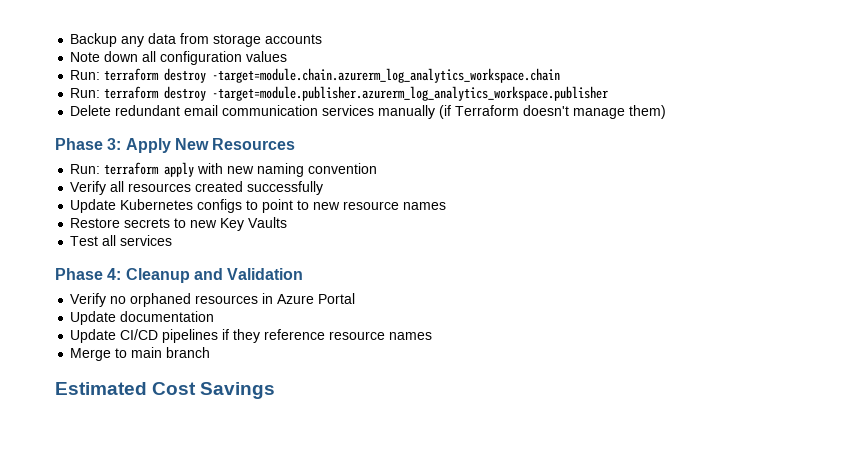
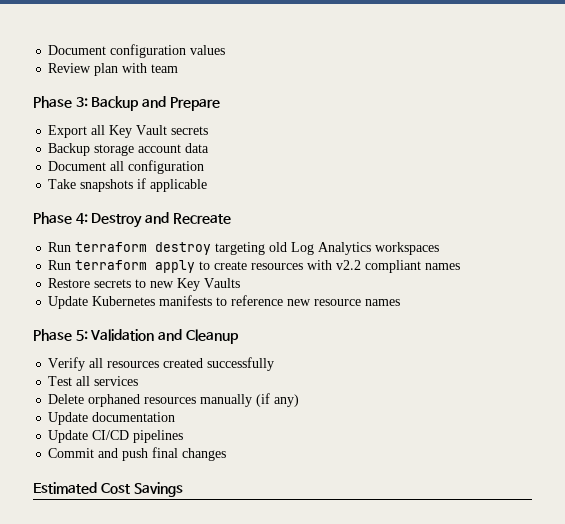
- Backup any data from storage accounts
- Note down all configuration values
- Run: terraform destroy -target=module.chain.azurerm_log_analytics_workspace.chain
- Run: terraform destroy -target=module.publisher.azurerm_log_analytics_workspace.publisher
- Delete redundant email communication services manually (if Terraform doesn't manage them)
- Phase 3: Apply New Resources
- Run: terraform apply with new naming convention
- Verify all resources created successfully
- Update Kubernetes configs to point to new resource names
+ Document configuration values
+ Review plan with team
+ Phase 3: Backup and Prepare
+ Export all Key Vault secrets
+ Backup storage account data
+ Document all configuration
+ Take snapshots if applicable
+ Phase 4: Destroy and Recreate
+ Run terraform destroy targeting old Log Analytics workspaces
+ Run terraform apply to create resources with v2.2 compliant names
+ Update Kubernetes manifests to reference new resource names
+ Phase 5: Validation and Cleanup
+ Verify all resources created successfully
  Test all services
- Phase 4: Cleanup and Validation
- Verify no orphaned resources in Azure Portal
+ Delete orphaned resources manually (if any)
- Update CI/CD pipelines if they reference resource names
- Merge to main branch
+ Update CI/CD pipelines
+ Commit and push final changes

